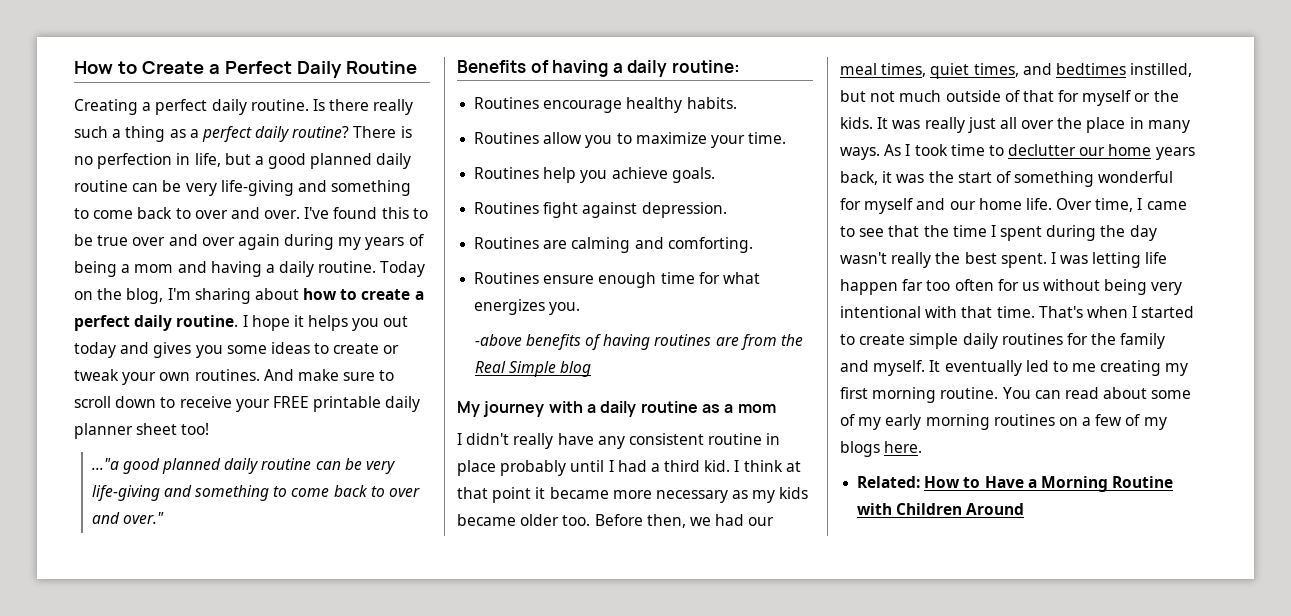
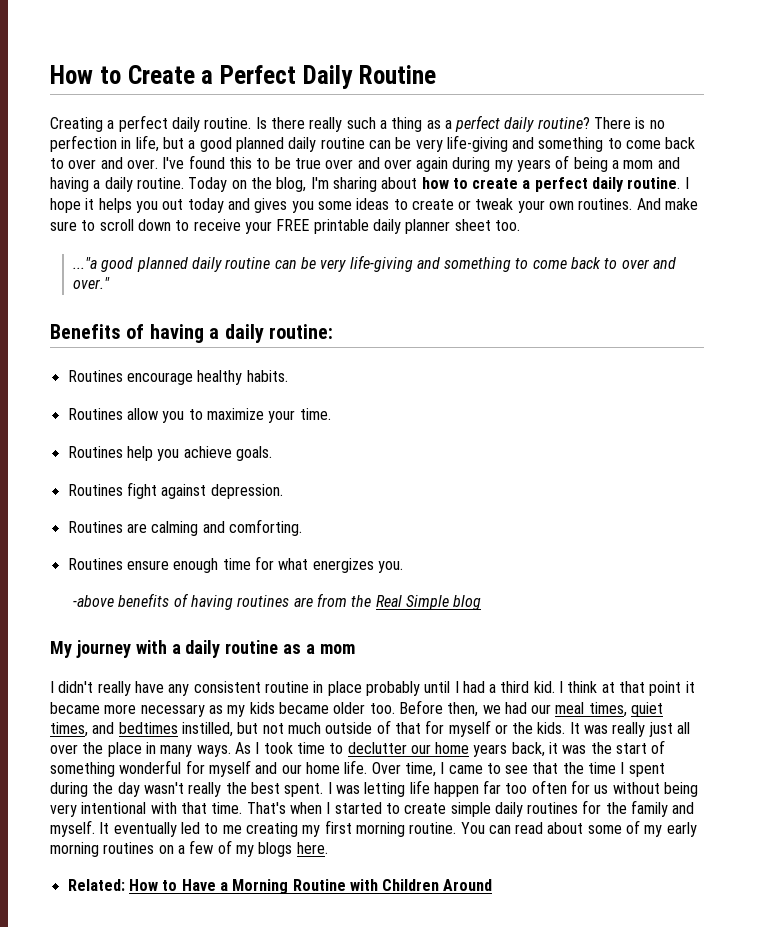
- And make sure to scroll down to receive your FREE printable daily planner sheet too!
+ And make sure to scroll down to receive your FREE printable daily planner sheet too.

